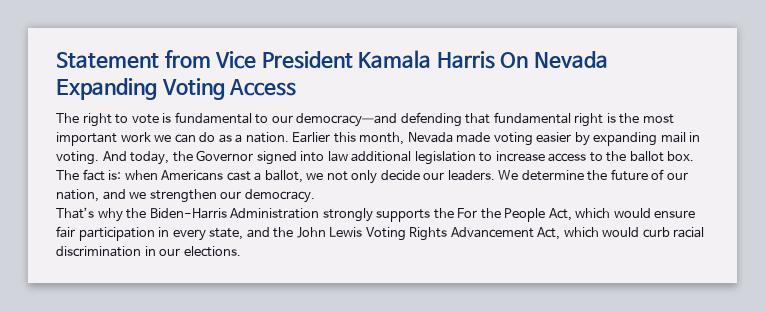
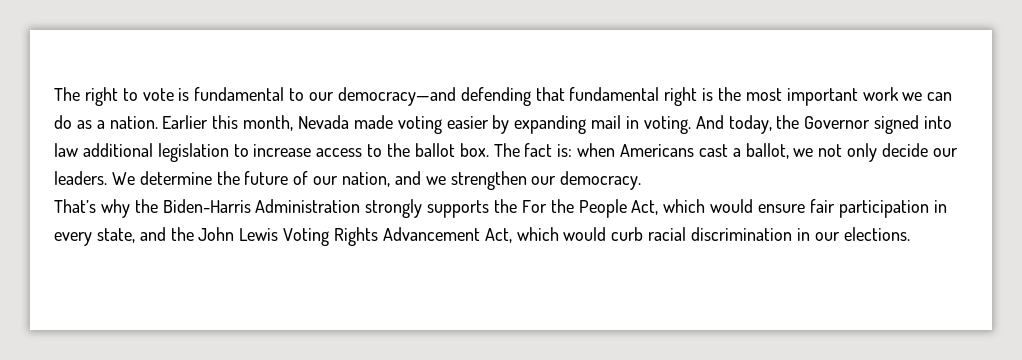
- Statement from Vice President Kamala Harris On Nevada Expanding Voting Access

